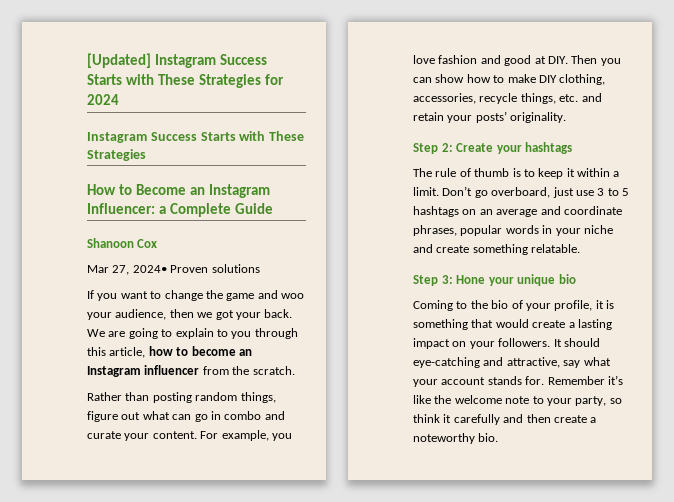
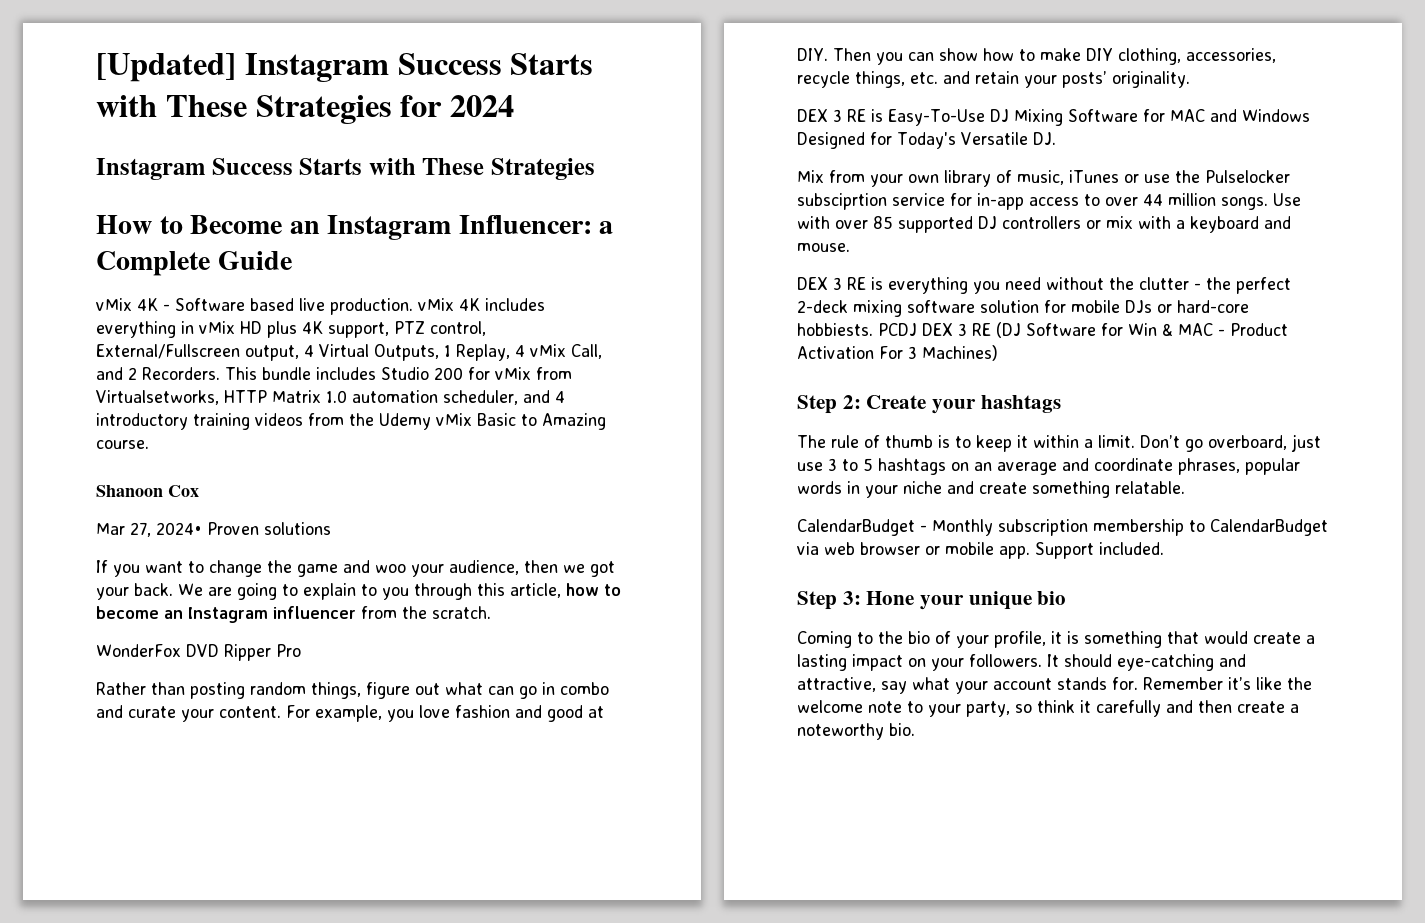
+ vMix 4K - Software based live production. vMix 4K includes everything in vMix HD plus 4K support, PTZ control, External/Fullscreen output, 4 Virtual Outputs, 1 Replay, 4 vMix Call, and 2 Recorders. This bundle includes Studio 200 for vMix from Virtualsetworks, HTTP Matrix 1.0 automation scheduler, and 4 introductory training videos from the Udemy vMix Basic to Amazing course.
+ WonderFox DVD Ripper Pro
+ DEX 3 RE is Easy-To-Use DJ Mixing Software for MAC and Windows Designed for Today's Versatile DJ.
+ Mix from your own library of music, iTunes or use the Pulselocker subsciprtion service for in-app access to over 44 million songs. Use with over 85 supported DJ controllers or mix with a keyboard and mouse.
+ DEX 3 RE is everything you need without the clutter - the perfect 2-deck mixing software solution for mobile DJs or hard-core hobbiests. PCDJ DEX 3 RE (DJ Software for Win & MAC - Product Activation For 3 Machines)
+ CalendarBudget - Monthly subscription membership to CalendarBudget via web browser or mobile app. Support included.

